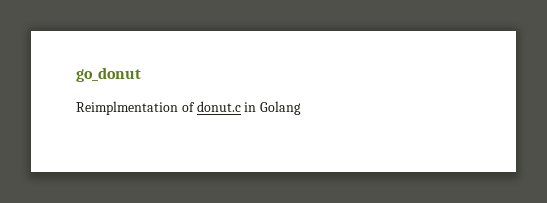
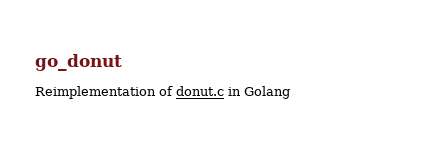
- Reimplmentation of donut.c in Golang
+ Reimplementation of donut.c in Golang

